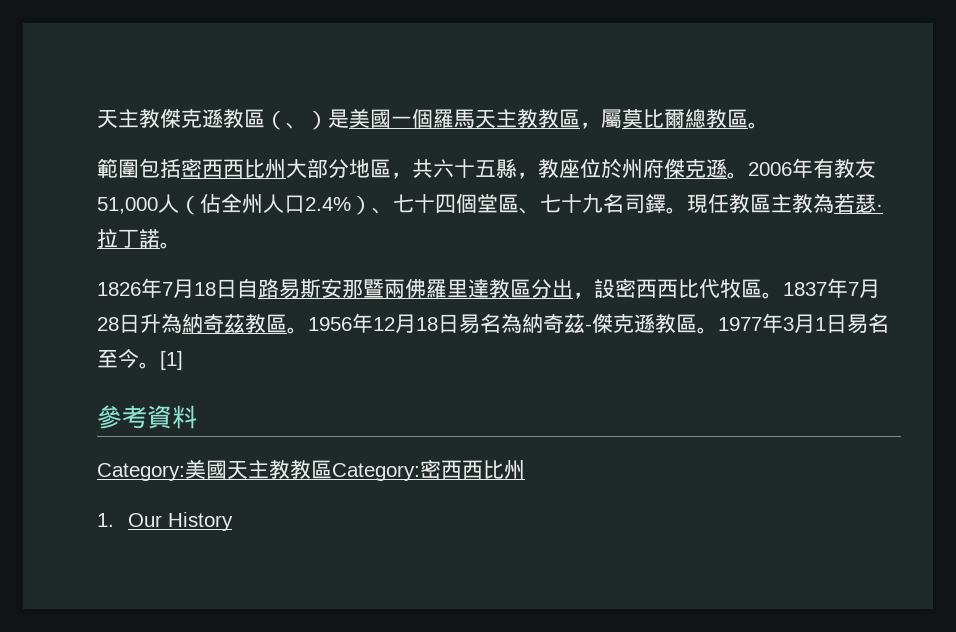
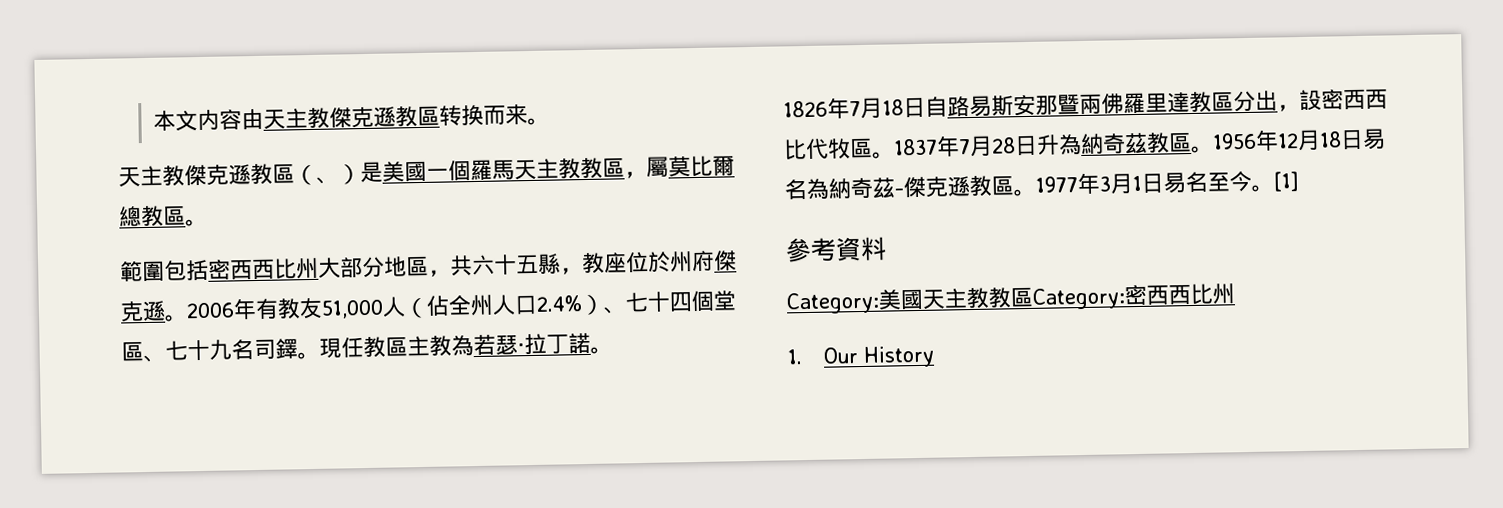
+ 本文内容由天主教傑克遜教區转换而来。

